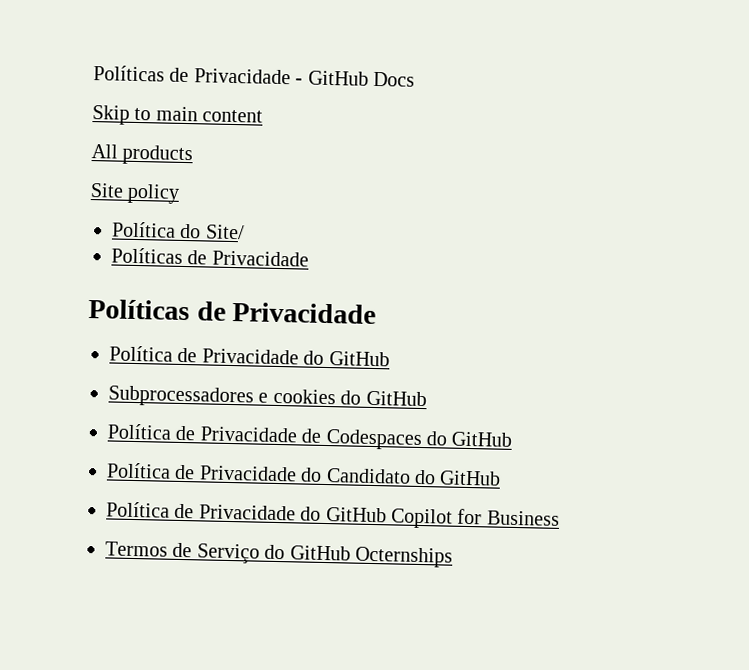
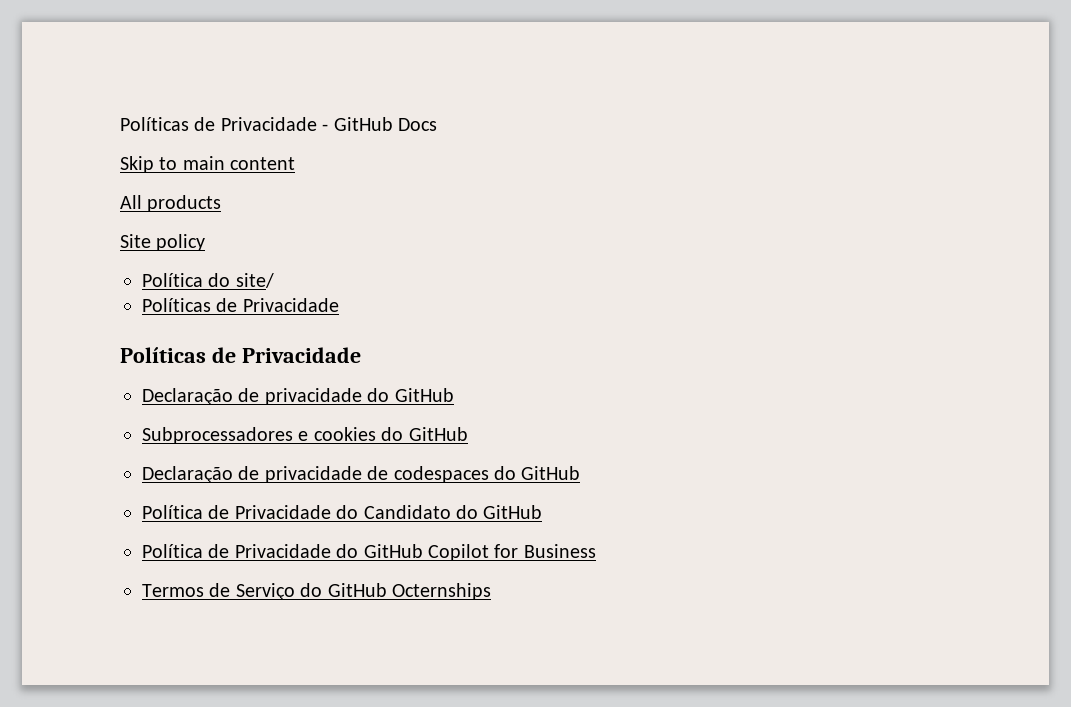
- Política do Site/
+ Política do site/
  Políticas de Privacidade
  Políticas de Privacidade
- Política de Privacidade do GitHub
+ Declaração de privacidade do GitHub
- Política de Privacidade de Codespaces do GitHub
+ Declaração de privacidade de codespaces do GitHub

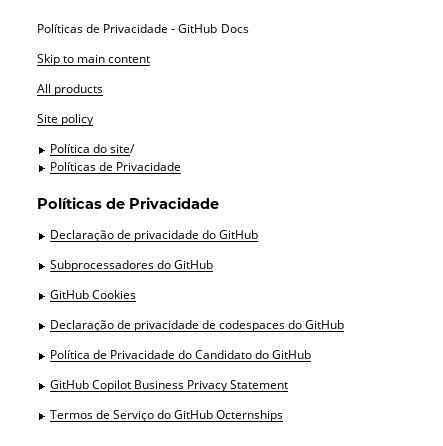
- Subprocessadores e cookies do GitHub
+ Subprocessadores do GitHub
+ GitHub Cookies
- Política de Privacidade do GitHub Copilot for Business
+ GitHub Copilot Business Privacy Statement

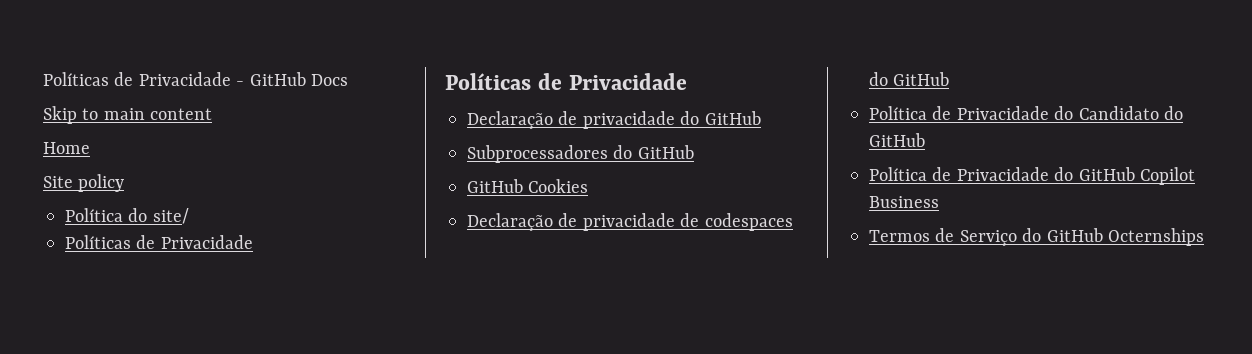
- All products
+ Home
- GitHub Copilot Business Privacy Statement
+ Política de Privacidade do GitHub Copilot Business

